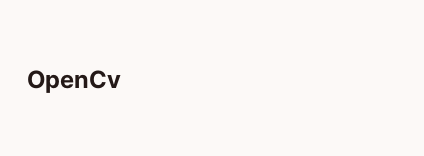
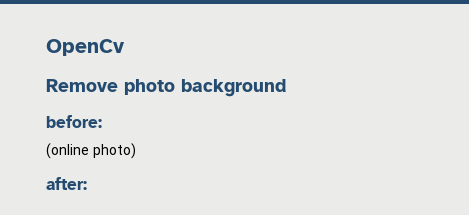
+ Remove photo background
+ before:
+ (online photo)
+ after:

